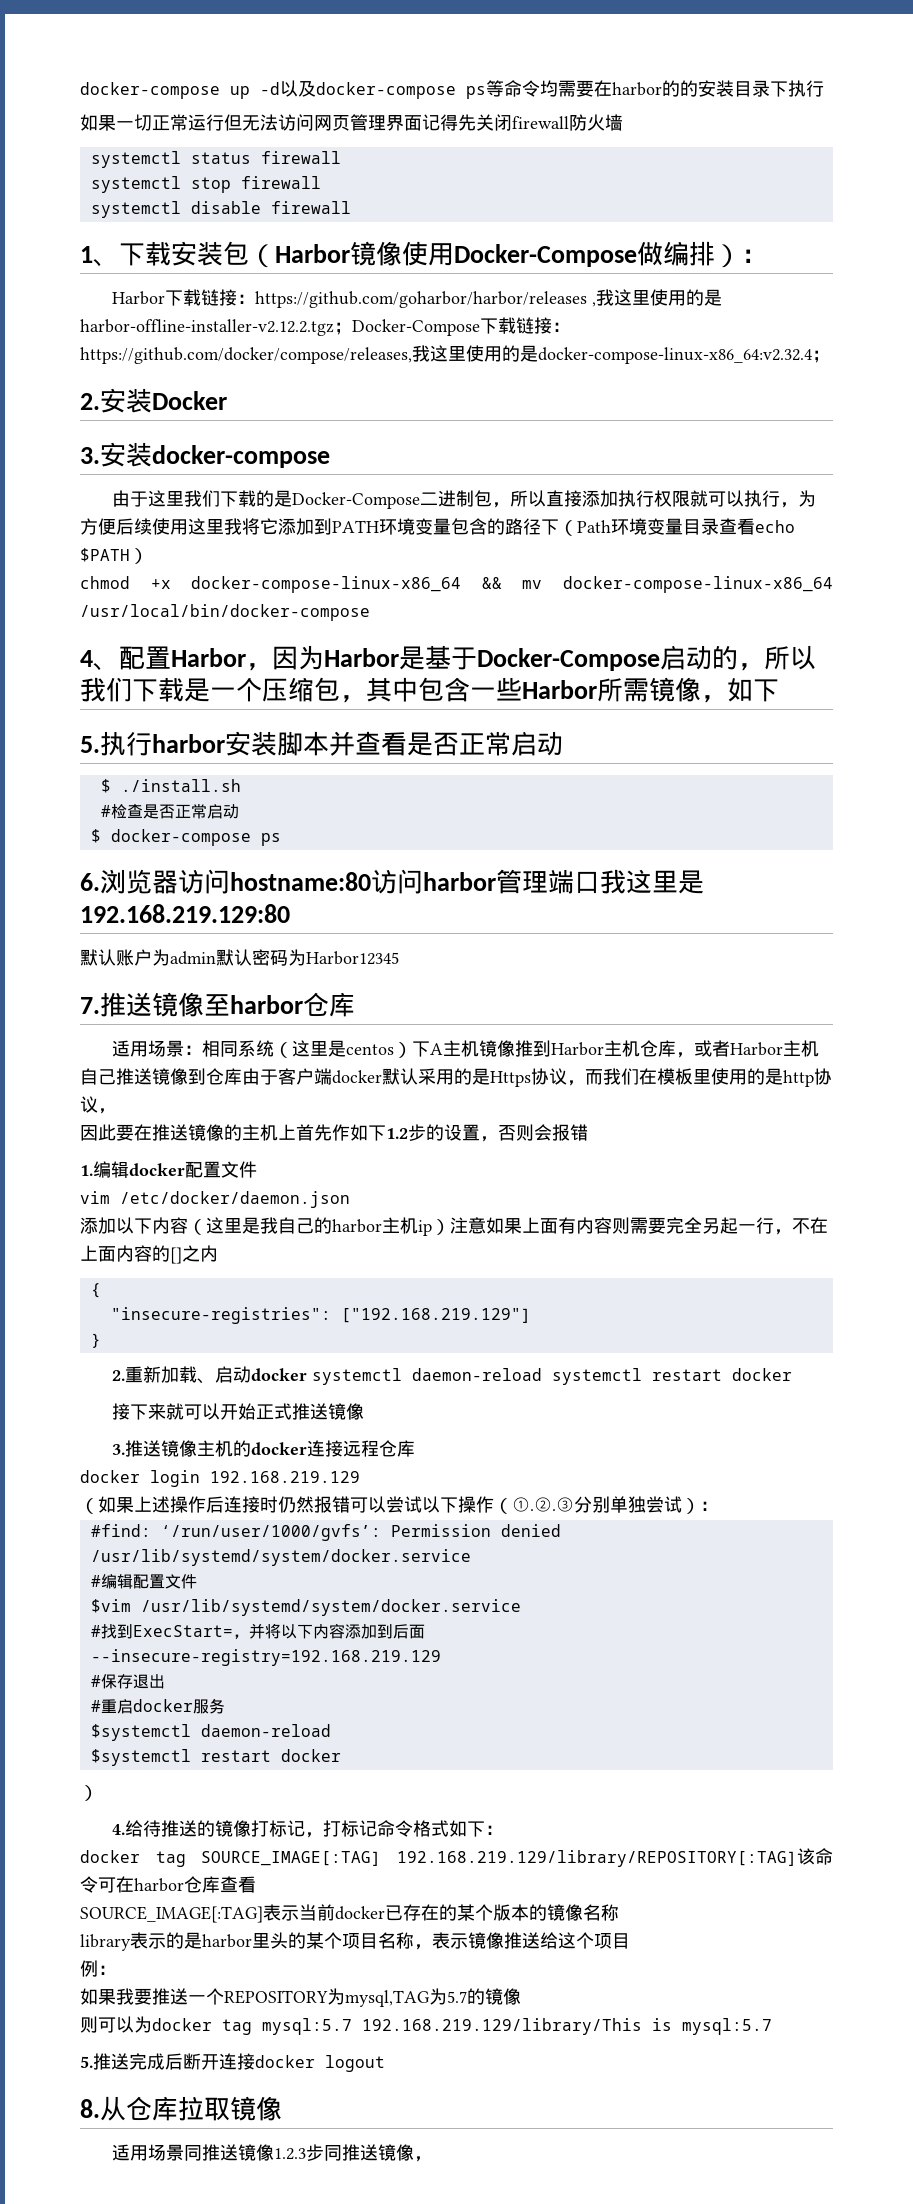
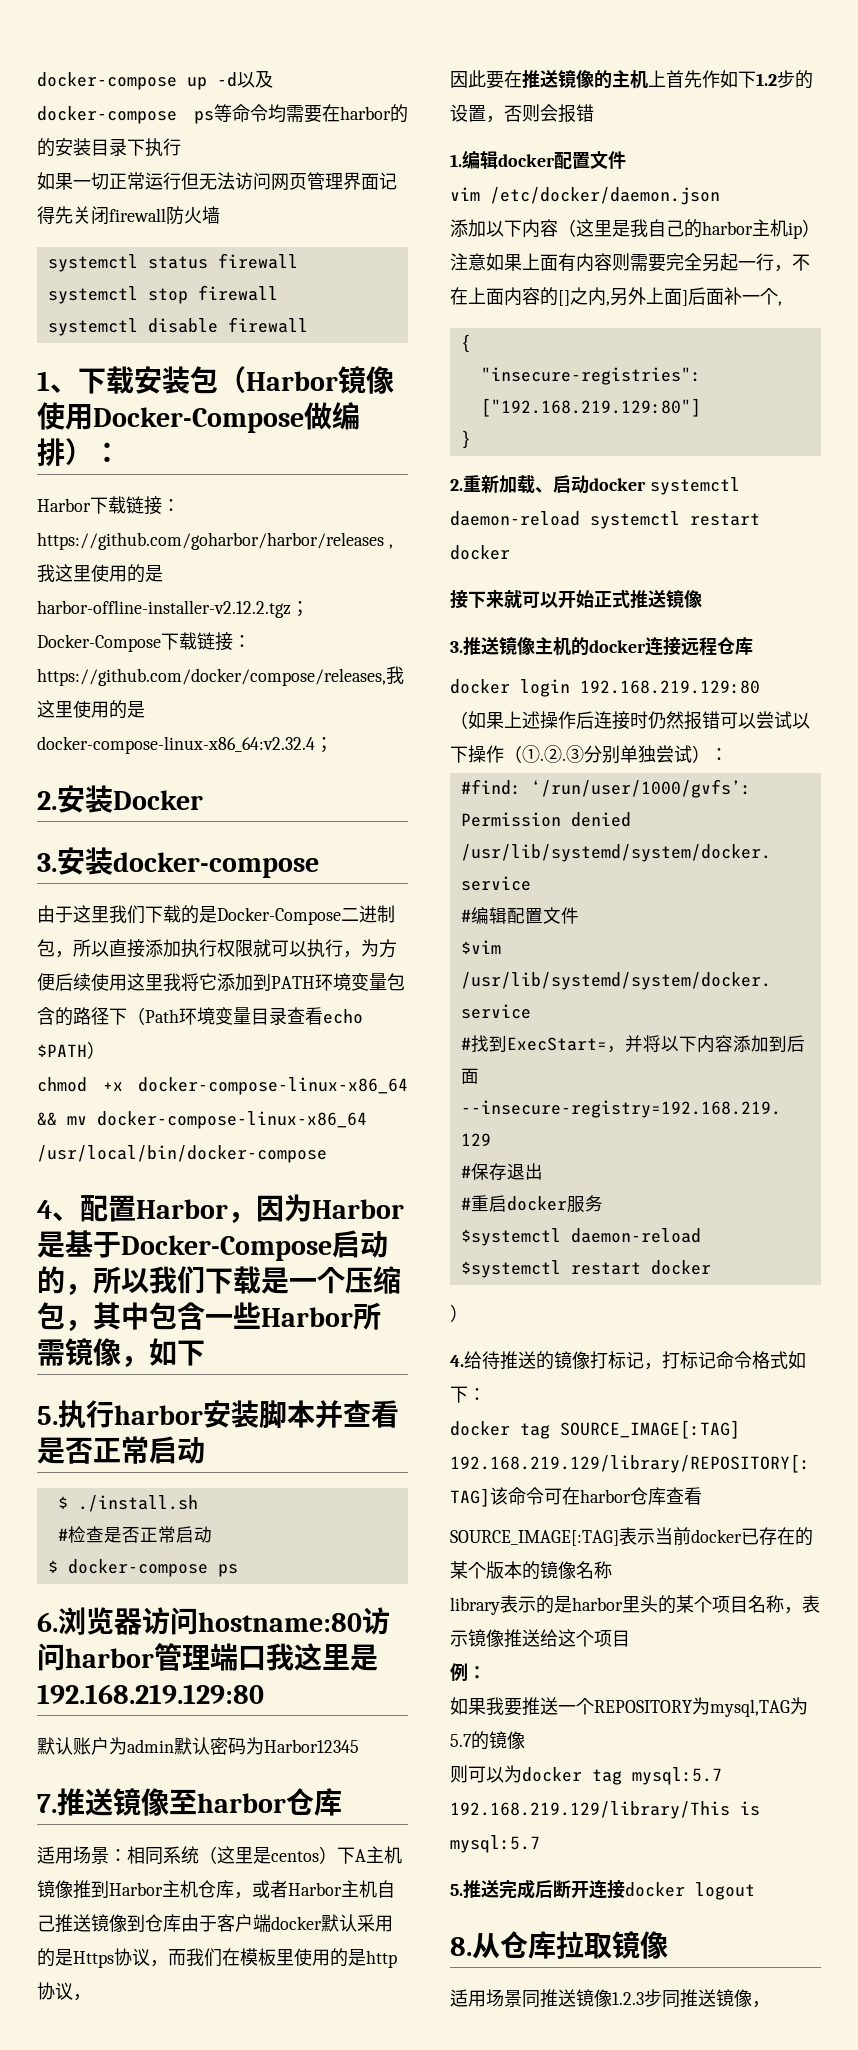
- 添加以下内容（这里是我自己的harbor主机ip）注意如果上面有内容则需要完全另起一行，不在上面内容的[]之内
+ 添加以下内容（这里是我自己的harbor主机ip）注意如果上面有内容则需要完全另起一行，不在上面内容的[]之内,另外上面]后面补一个,
- "insecure-registries": ["192.168.219.129"]
+ "insecure-registries": ["192.168.219.129:80"]
- docker login 192.168.219.129
+ docker login 192.168.219.129:80

